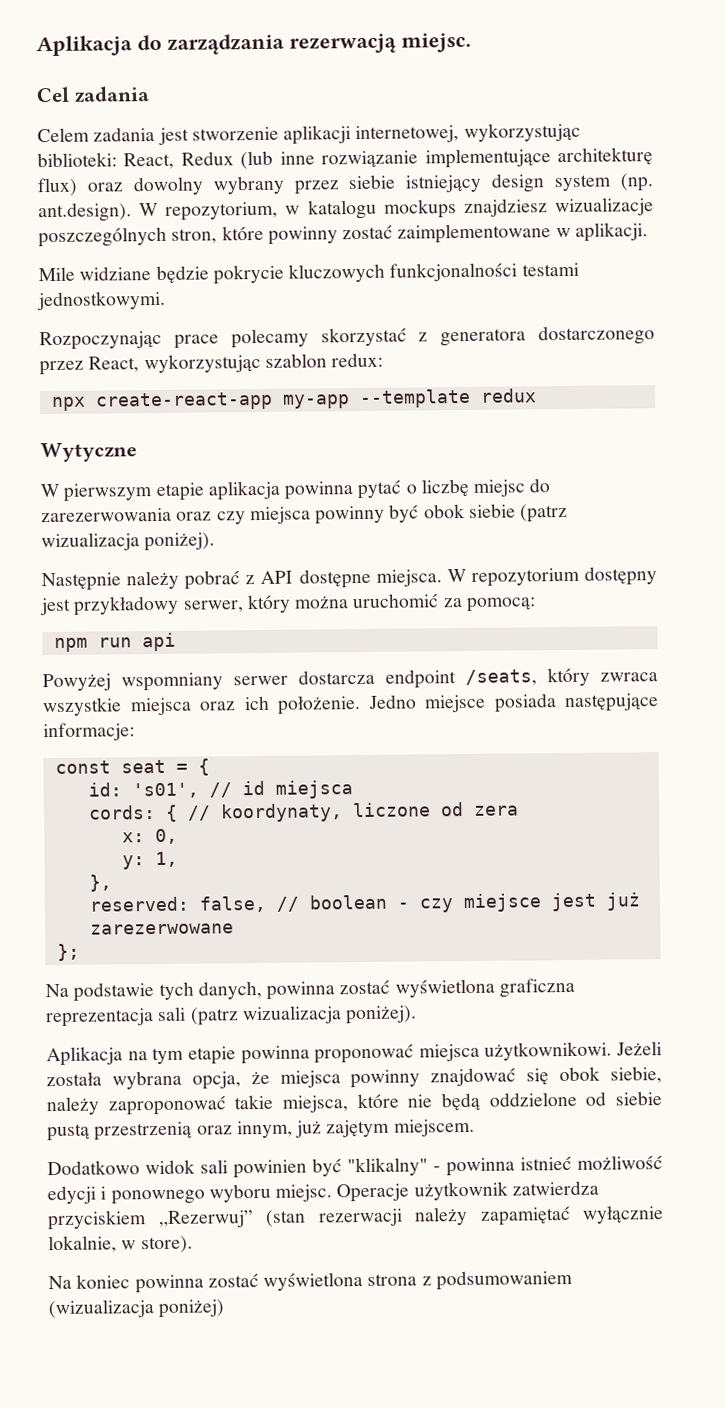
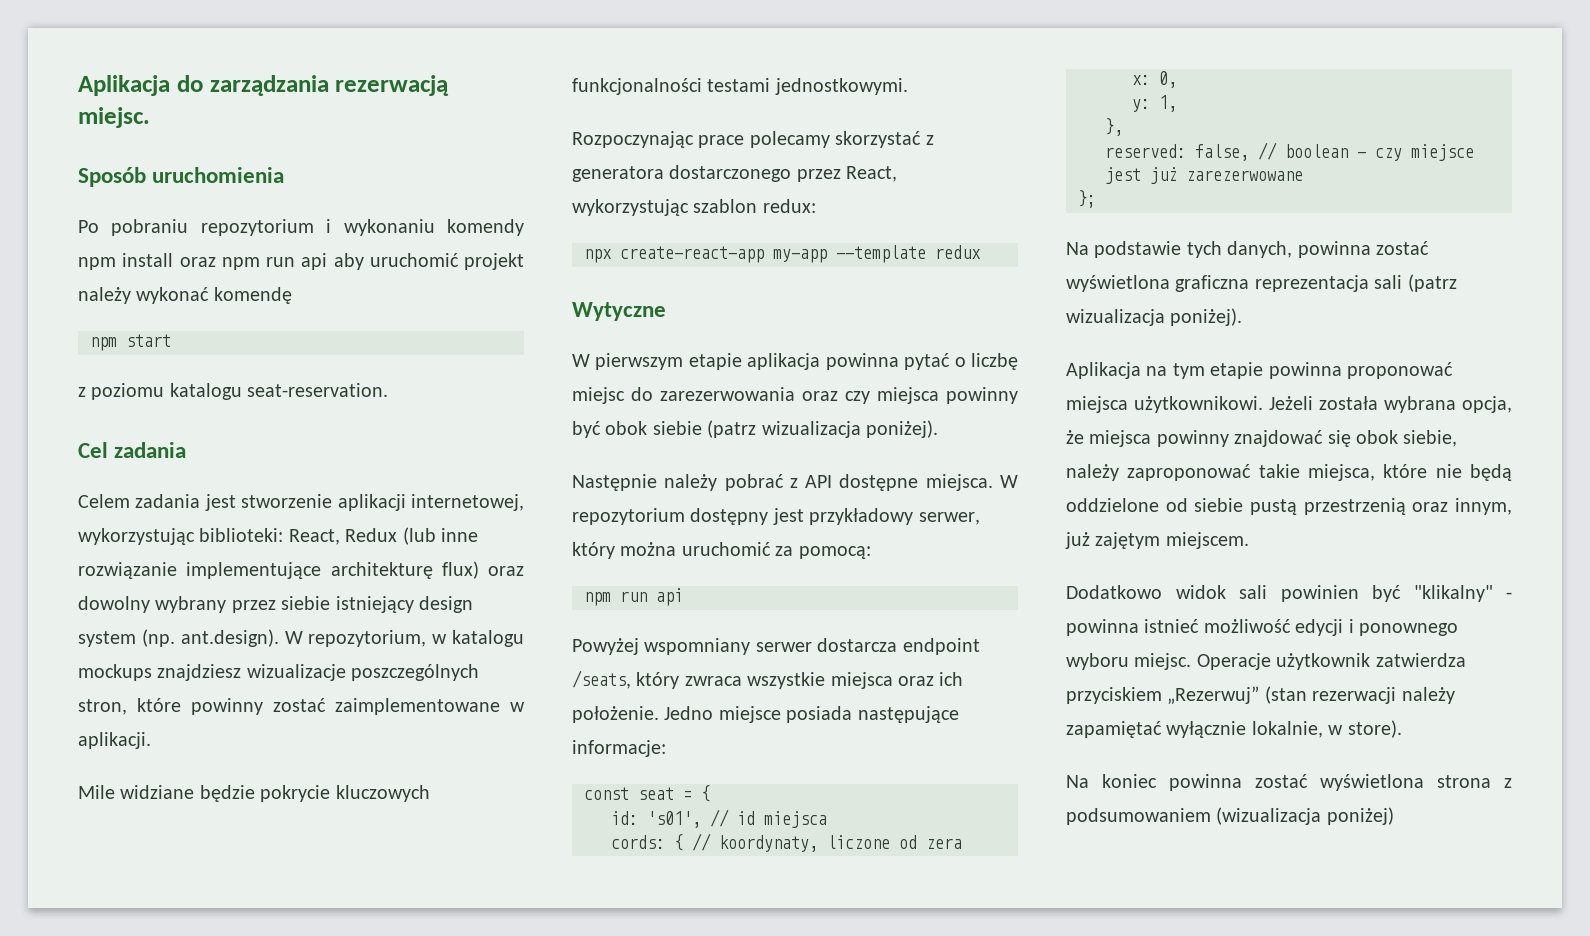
+ Sposób uruchomienia
+ Po pobraniu repozytorium i wykonaniu komendy npm install oraz npm run api aby uruchomić projekt należy wykonać komendę
+ npm start
+ z poziomu katalogu seat-reservation.

